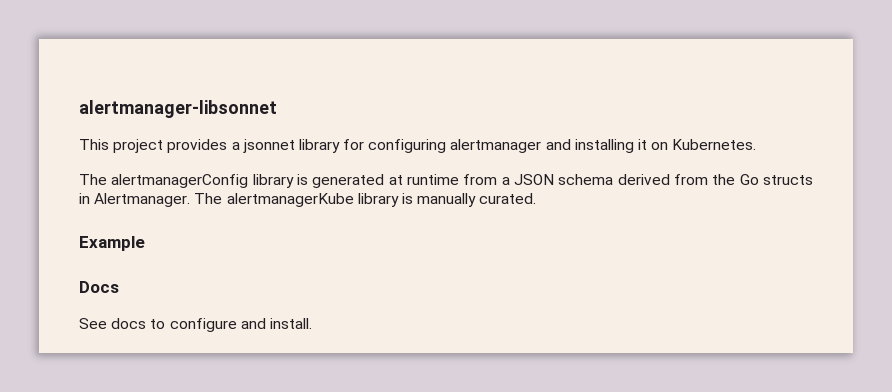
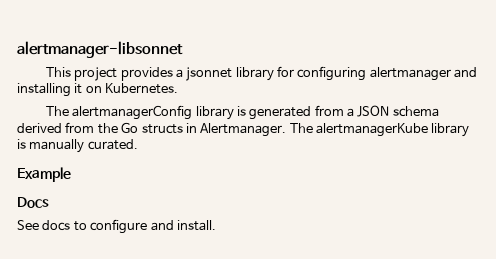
- The alertmanagerConfig library is generated at runtime from a JSON schema derived from the Go structs in Alertmanager.
+ The alertmanagerConfig library is generated from a JSON schema derived from the Go structs in Alertmanager.

